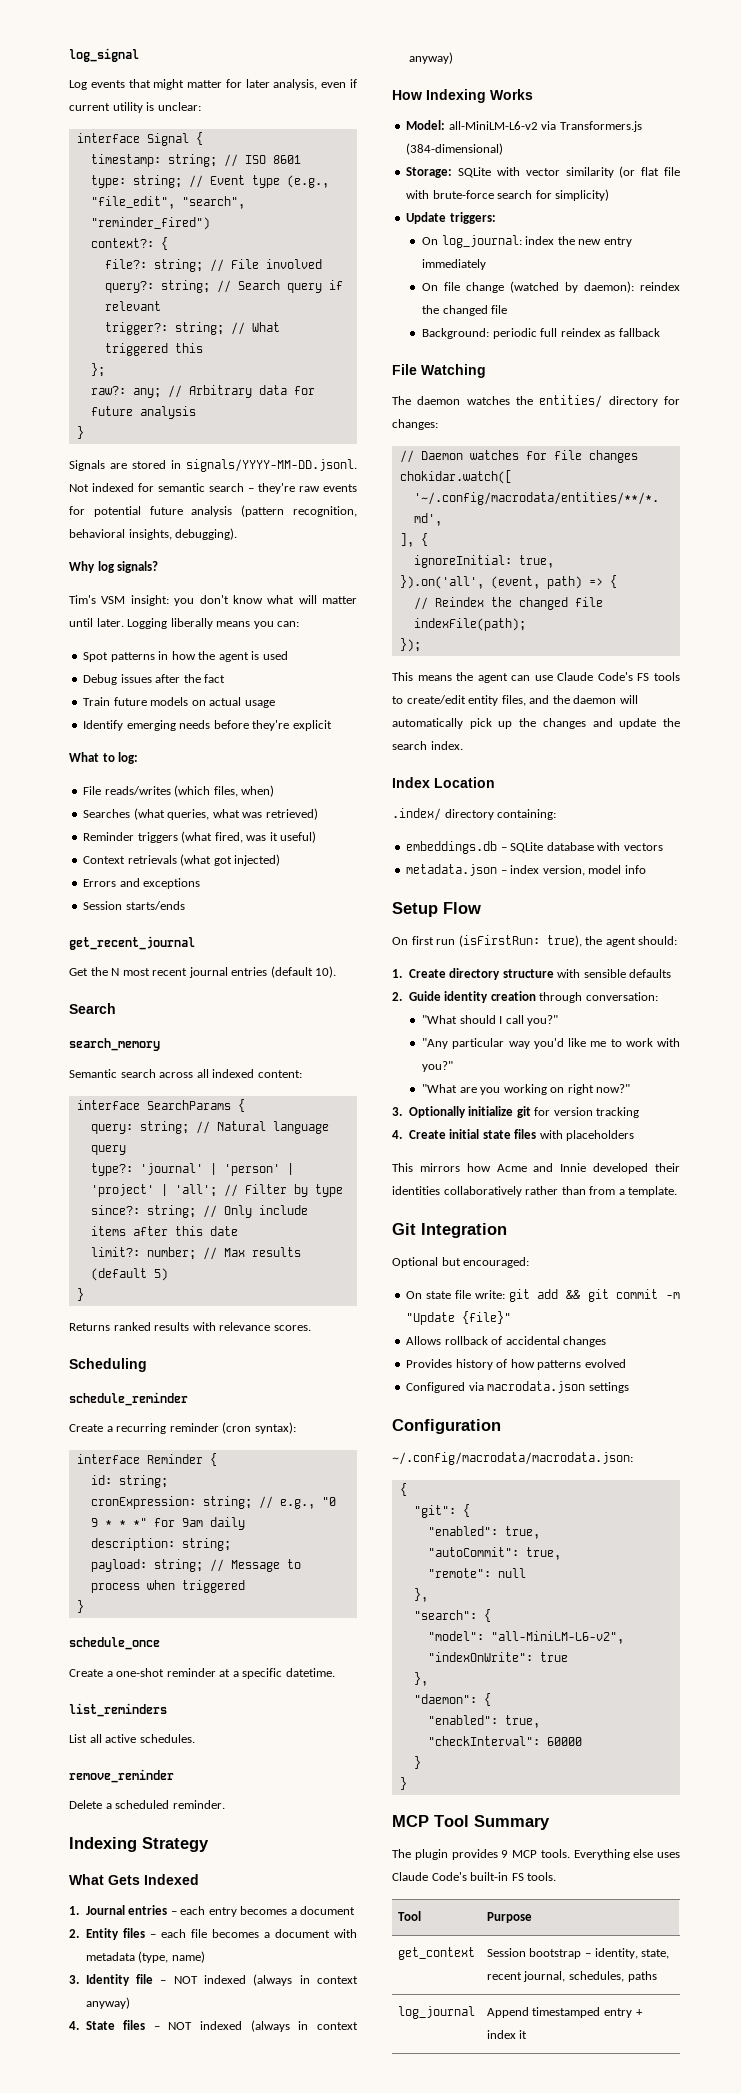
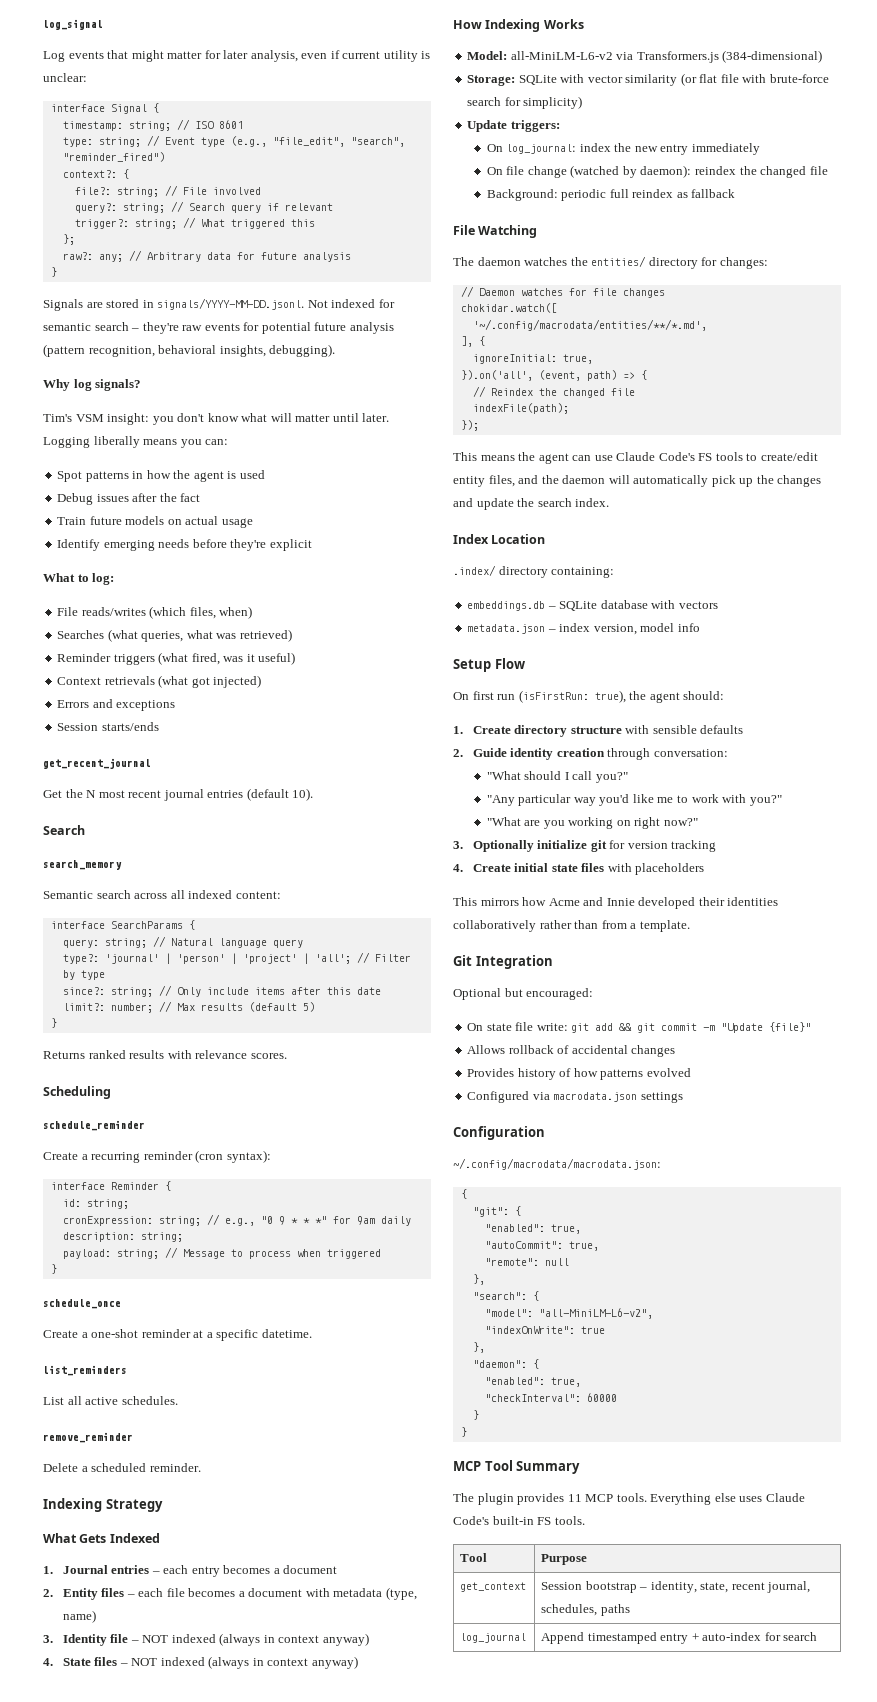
- The plugin provides 9 MCP tools.
+ The plugin provides 11 MCP tools.
- log_journal | Append timestamped entry + index it
+ log_journal | Append timestamped entry + auto-index for search

